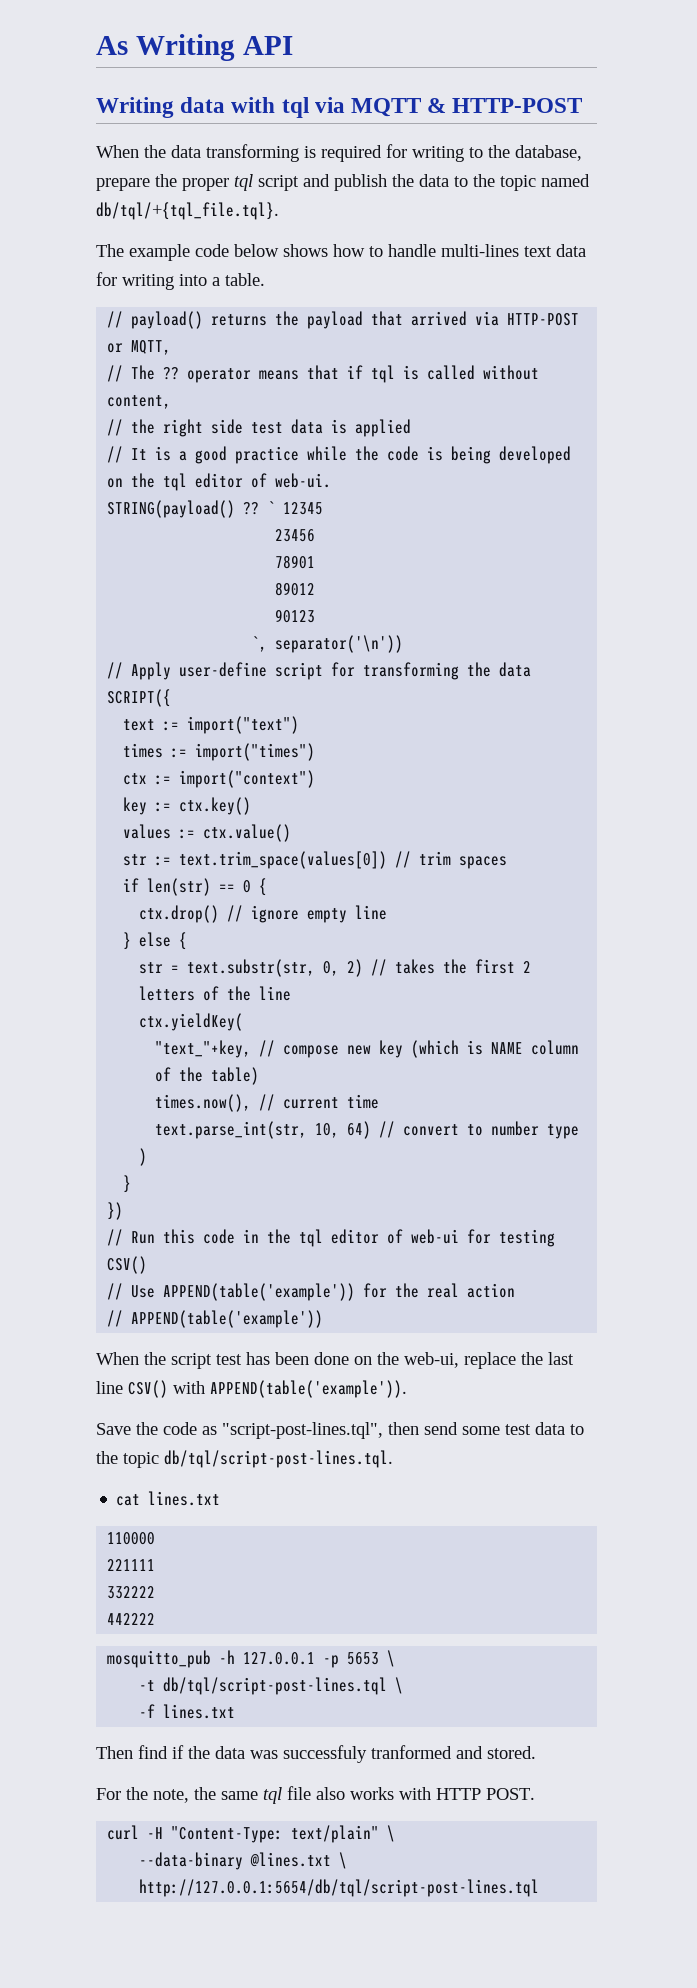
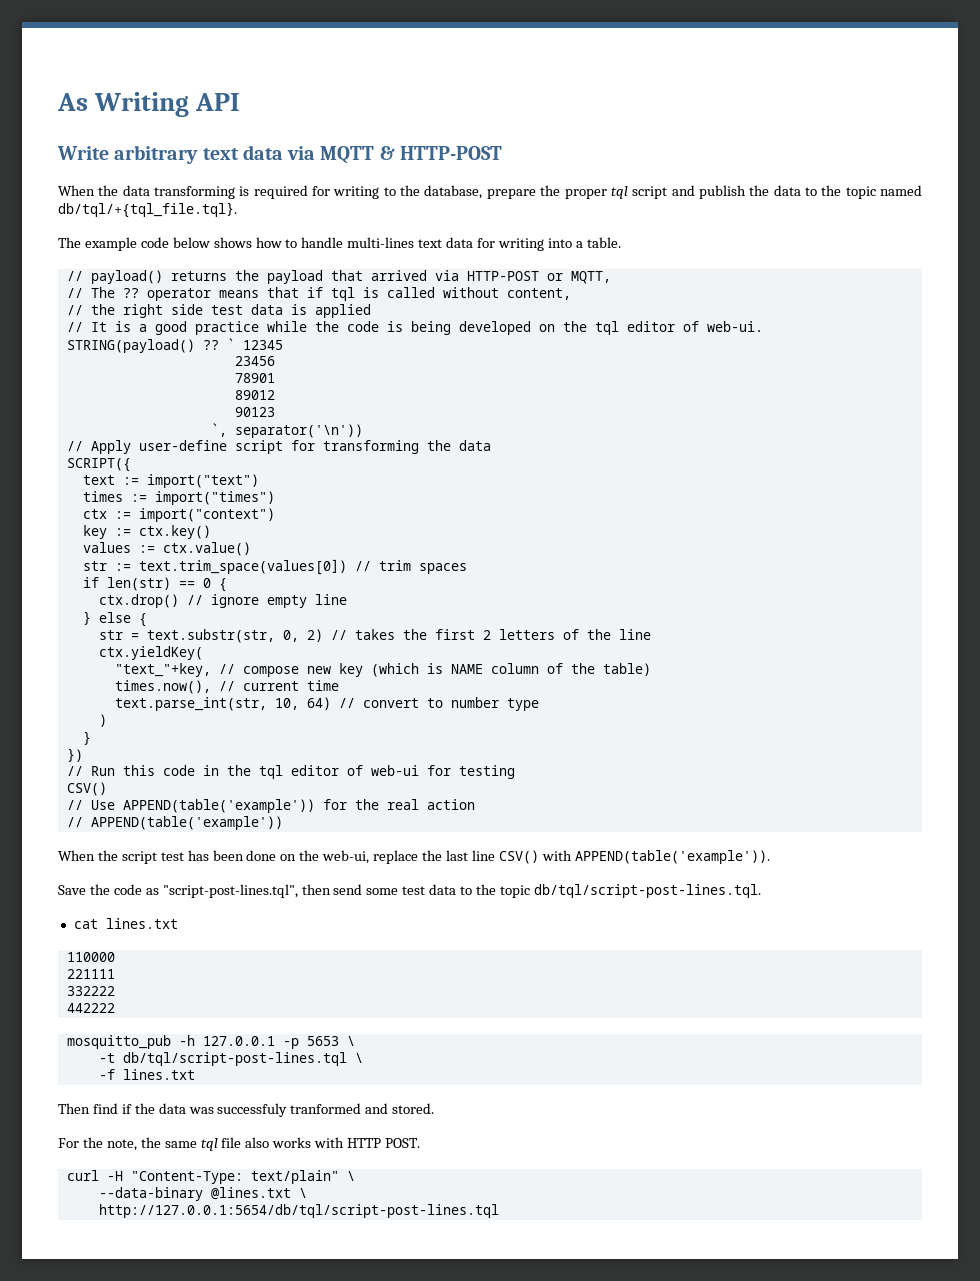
- Writing data with tql via MQTT & HTTP-POST
+ Write arbitrary text data via MQTT & HTTP-POST

